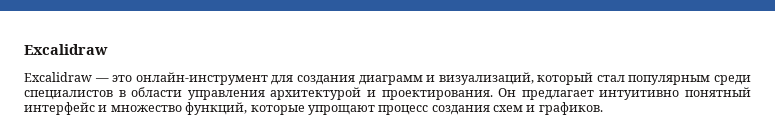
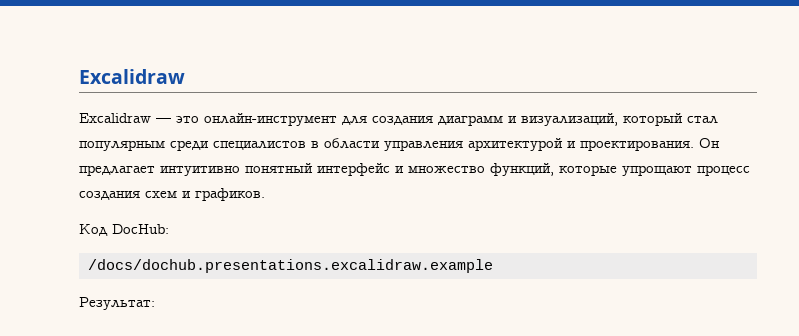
+ Код DocHub:
+ /docs/dochub.presentations.excalidraw.example
+ Результат:

